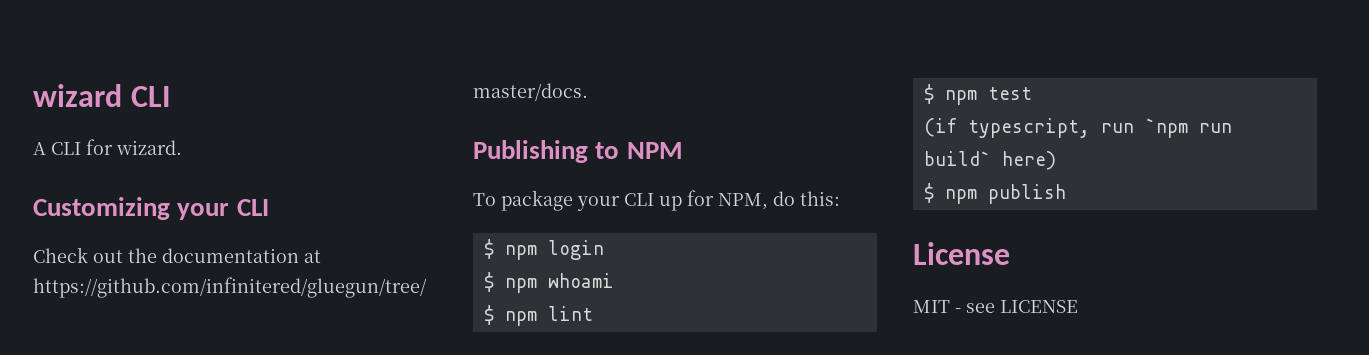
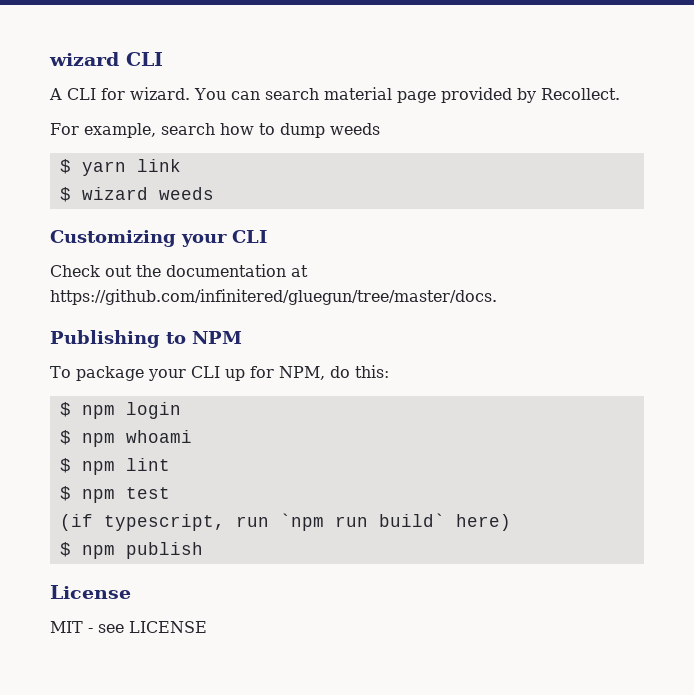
+ You can search material page provided by Recollect.
+ For example, search how to dump weeds
+ $ yarn link
+ $ wizard weeds

